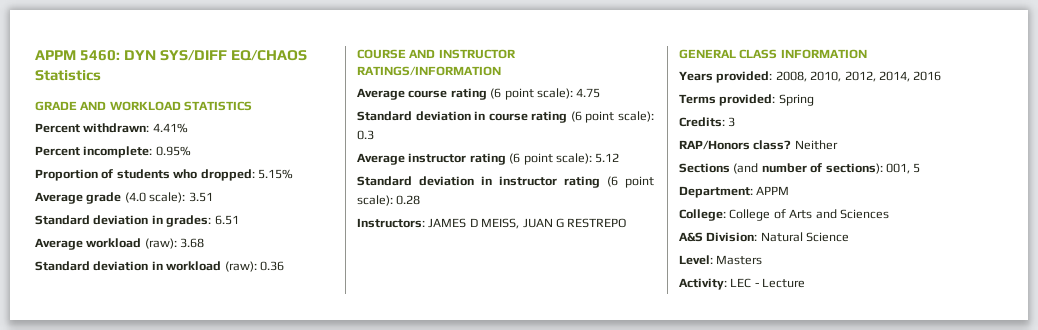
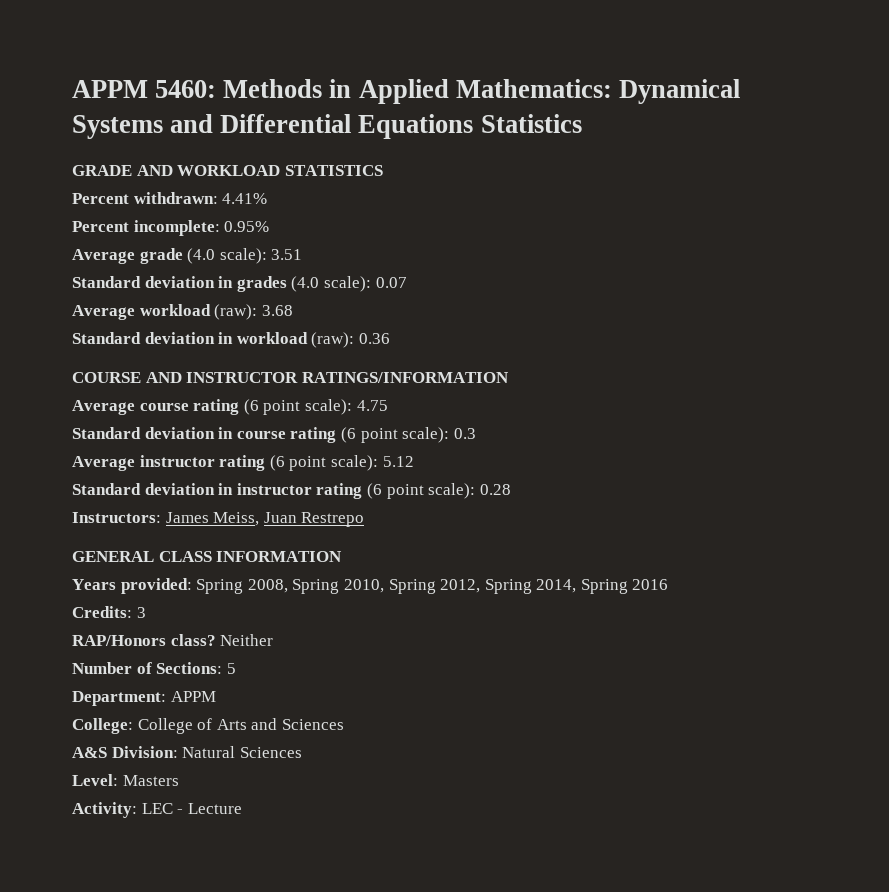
- APPM 5460: DYN SYS/DIFF EQ/CHAOS Statistics
+ APPM 5460: Methods in Applied Mathematics: Dynamical Systems and Differential Equations Statistics
- Proportion of students who dropped: 5.15%
- Standard deviation in grades: 6.51
+ Standard deviation in grades (4.0 scale): 0.07
- Instructors: JAMES D MEISS, JUAN G RESTREPO
+ Instructors: James Meiss, Juan Restrepo
- Years provided: 2008, 2010, 2012, 2014, 2016
- Terms provided: Spring
+ Years provided: Spring 2008, Spring 2010, Spring 2012, Spring 2014, Spring 2016
- Sections (and number of sections): 001, 5
+ Number of Sections: 5
- A&S Division: Natural Science
+ A&S Division: Natural Sciences

